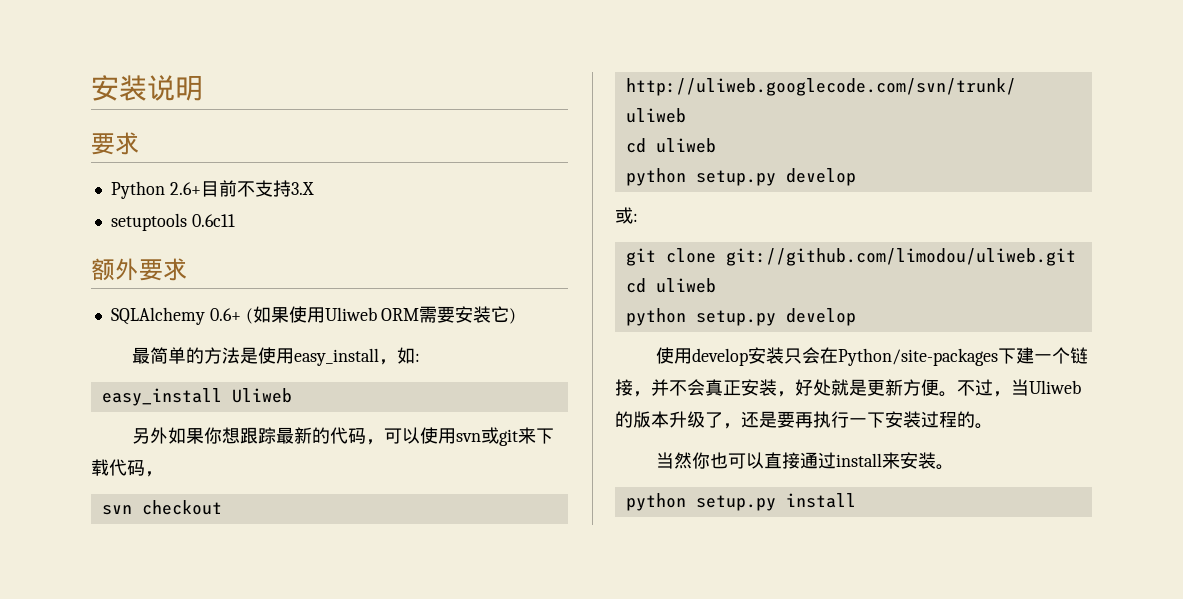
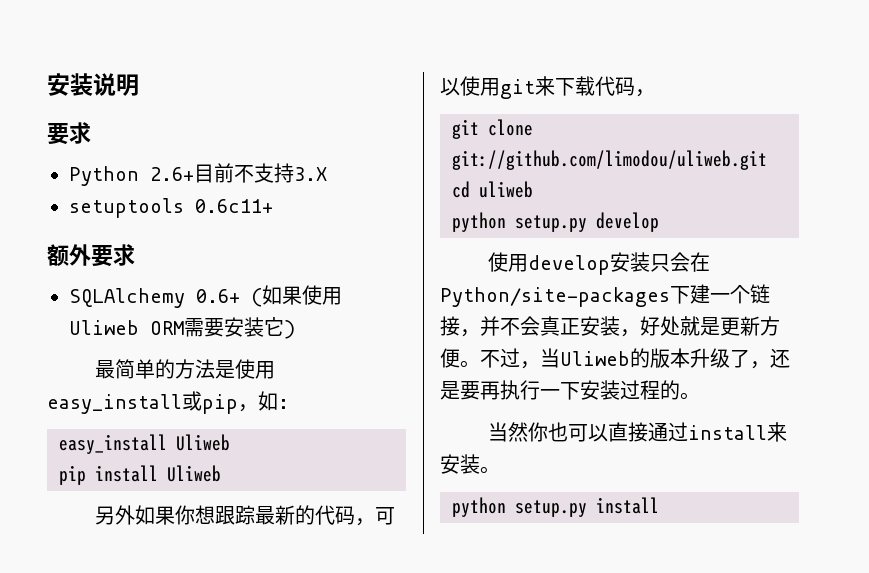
- setuptools 0.6c11
+ setuptools 0.6c11+
- 最简单的方法是使用easy_install，如:
+ 最简单的方法是使用easy_install或pip，如:
+ pip install Uliweb
- 另外如果你想跟踪最新的代码，可以使用svn或git来下载代码，
+ 另外如果你想跟踪最新的代码，可以使用git来下载代码，
- svn checkout http://uliweb.googlecode.com/svn/trunk/ uliweb
- cd uliweb
- python setup.py develop
- 或:

